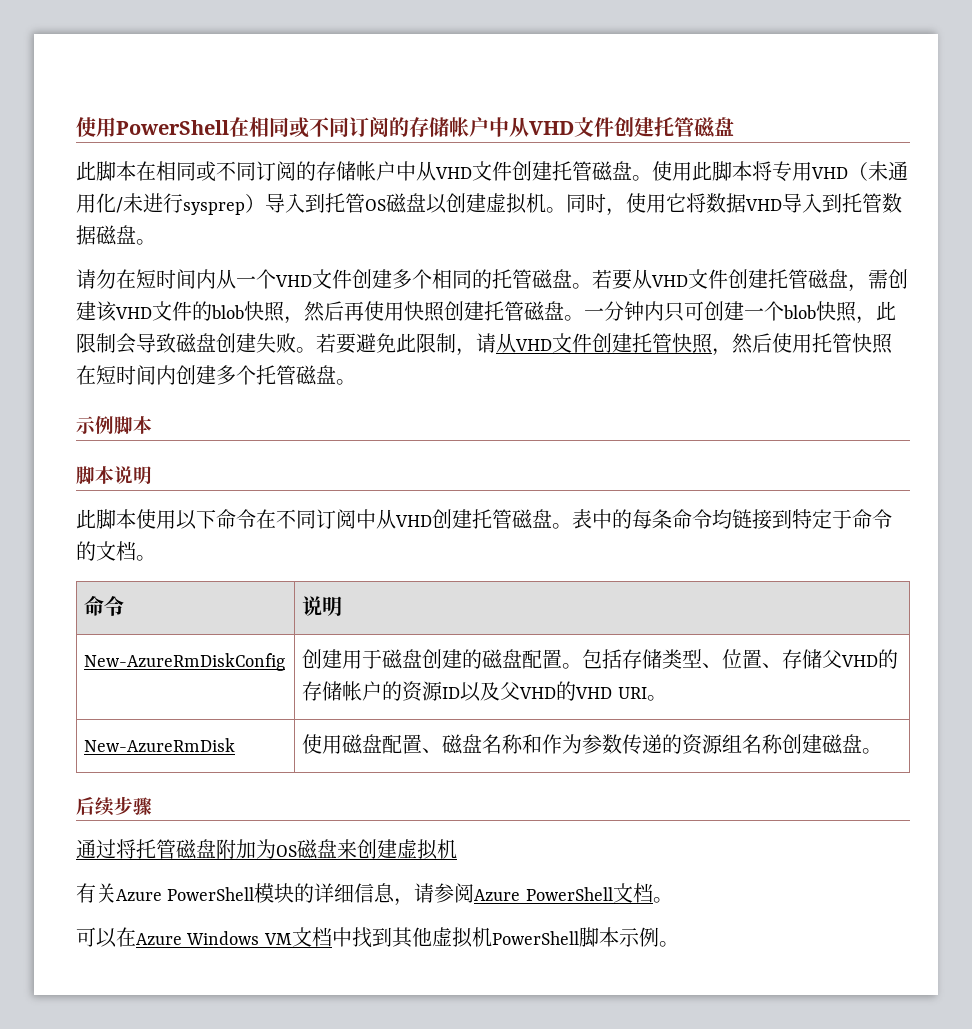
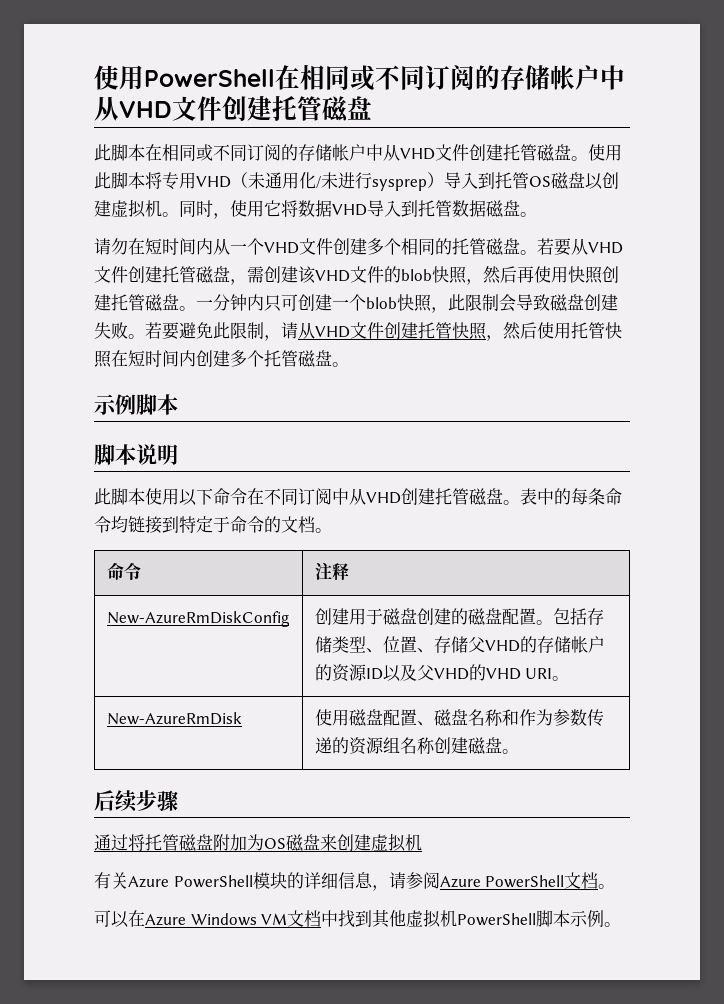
- 命令 | 说明
+ 命令 | 注释

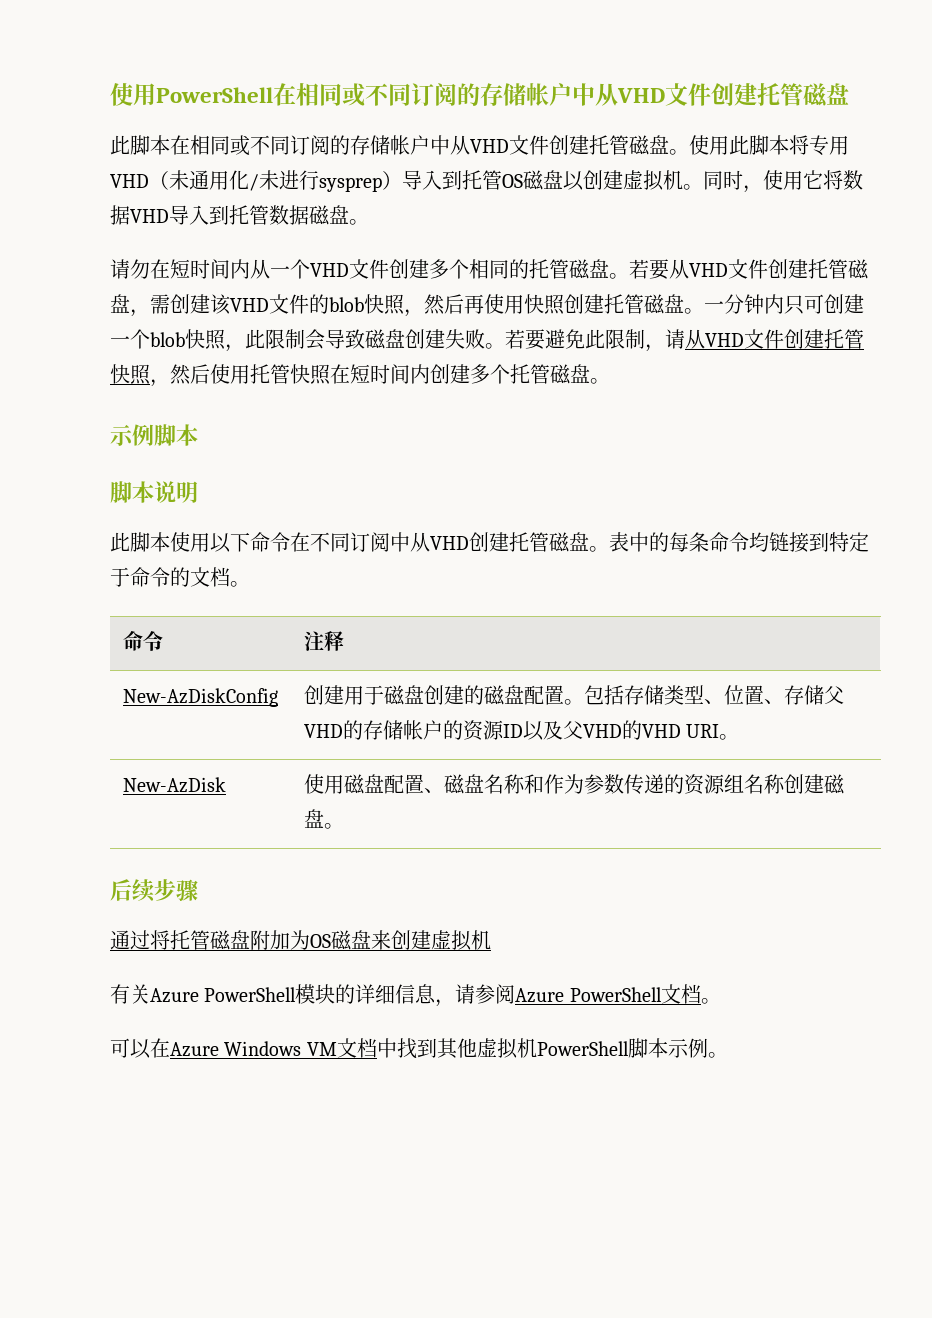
- New-AzureRmDiskConfig | 创建用于磁盘创建的磁盘配置。包括存储类型、位置、存储父VHD的存储帐户的资源ID以及父VHD的VHD URI。
+ New-AzDiskConfig | 创建用于磁盘创建的磁盘配置。包括存储类型、位置、存储父VHD的存储帐户的资源ID以及父VHD的VHD URI。
- New-AzureRmDisk | 使用磁盘配置、磁盘名称和作为参数传递的资源组名称创建磁盘。
+ New-AzDisk | 使用磁盘配置、磁盘名称和作为参数传递的资源组名称创建磁盘。

